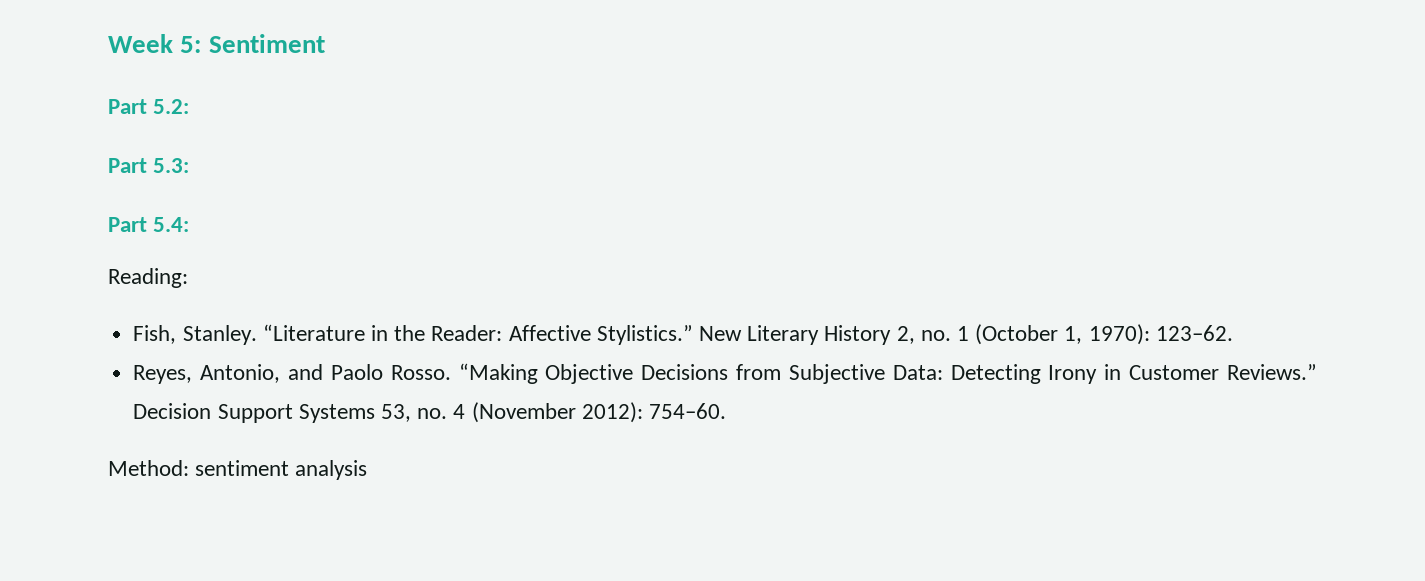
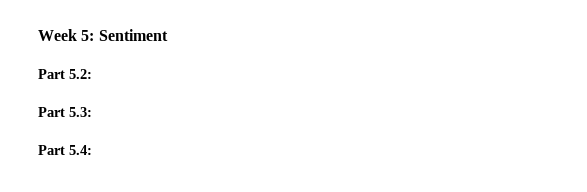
- Reading:
- Fish, Stanley. “Literature in the Reader: Affective Stylistics.” New Literary History 2, no. 1 (October 1, 1970): 123–62.
- Reyes, Antonio, and Paolo Rosso. “Making Objective Decisions from Subjective Data: Detecting Irony in Customer Reviews.” Decision Support Systems 53, no. 4 (November 2012): 754–60.
- Method: sentiment analysis

